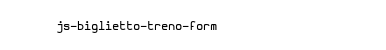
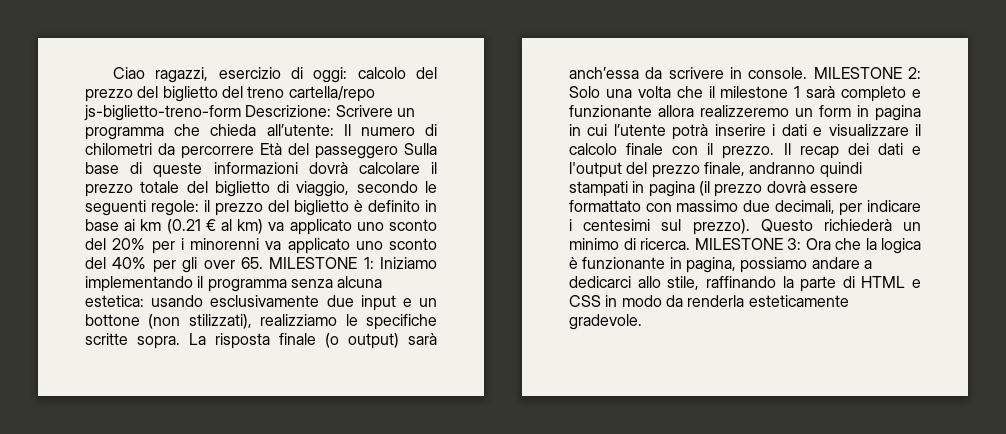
- js-biglietto-treno-form
+ Ciao ragazzi, esercizio di oggi: calcolo del prezzo del biglietto del treno cartella/repo js-biglietto-treno-form Descrizione: Scrivere un programma che chieda all’utente: Il numero di chilometri da percorrere Età del passeggero Sulla base di queste informazioni dovrà calcolare il prezzo totale del biglietto di viaggio, secondo le seguenti regole: il prezzo del biglietto è definito in base ai km (0.21 € al km) va applicato uno sconto del 20% per i minorenni va applicato uno sconto del 40% per gli over 65. MILESTONE 1: Iniziamo implementando il programma senza alcuna estetica: usando esclusivamente due input e un bottone (non stilizzati), realizziamo le specifiche scritte sopra. La risposta finale (o output) sarà anch’essa da scrivere in console. MILESTONE 2: Solo una volta che il milestone 1 sarà completo e funzionante allora realizzeremo un form in pagina in cui l’utente potrà inserire i dati e visualizzare il calcolo finale con il prezzo. Il recap dei dati e l'output del prezzo finale, andranno quindi stampati in pagina (il prezzo dovrà essere formattato con massimo due decimali, per indicare i centesimi sul prezzo). Questo richiederà un minimo di ricerca. MILESTONE 3: Ora che la logica è funzionante in pagina, possiamo andare a dedicarci allo stile, raffinando la parte di HTML e CSS in modo da renderla esteticamente gradevole.

